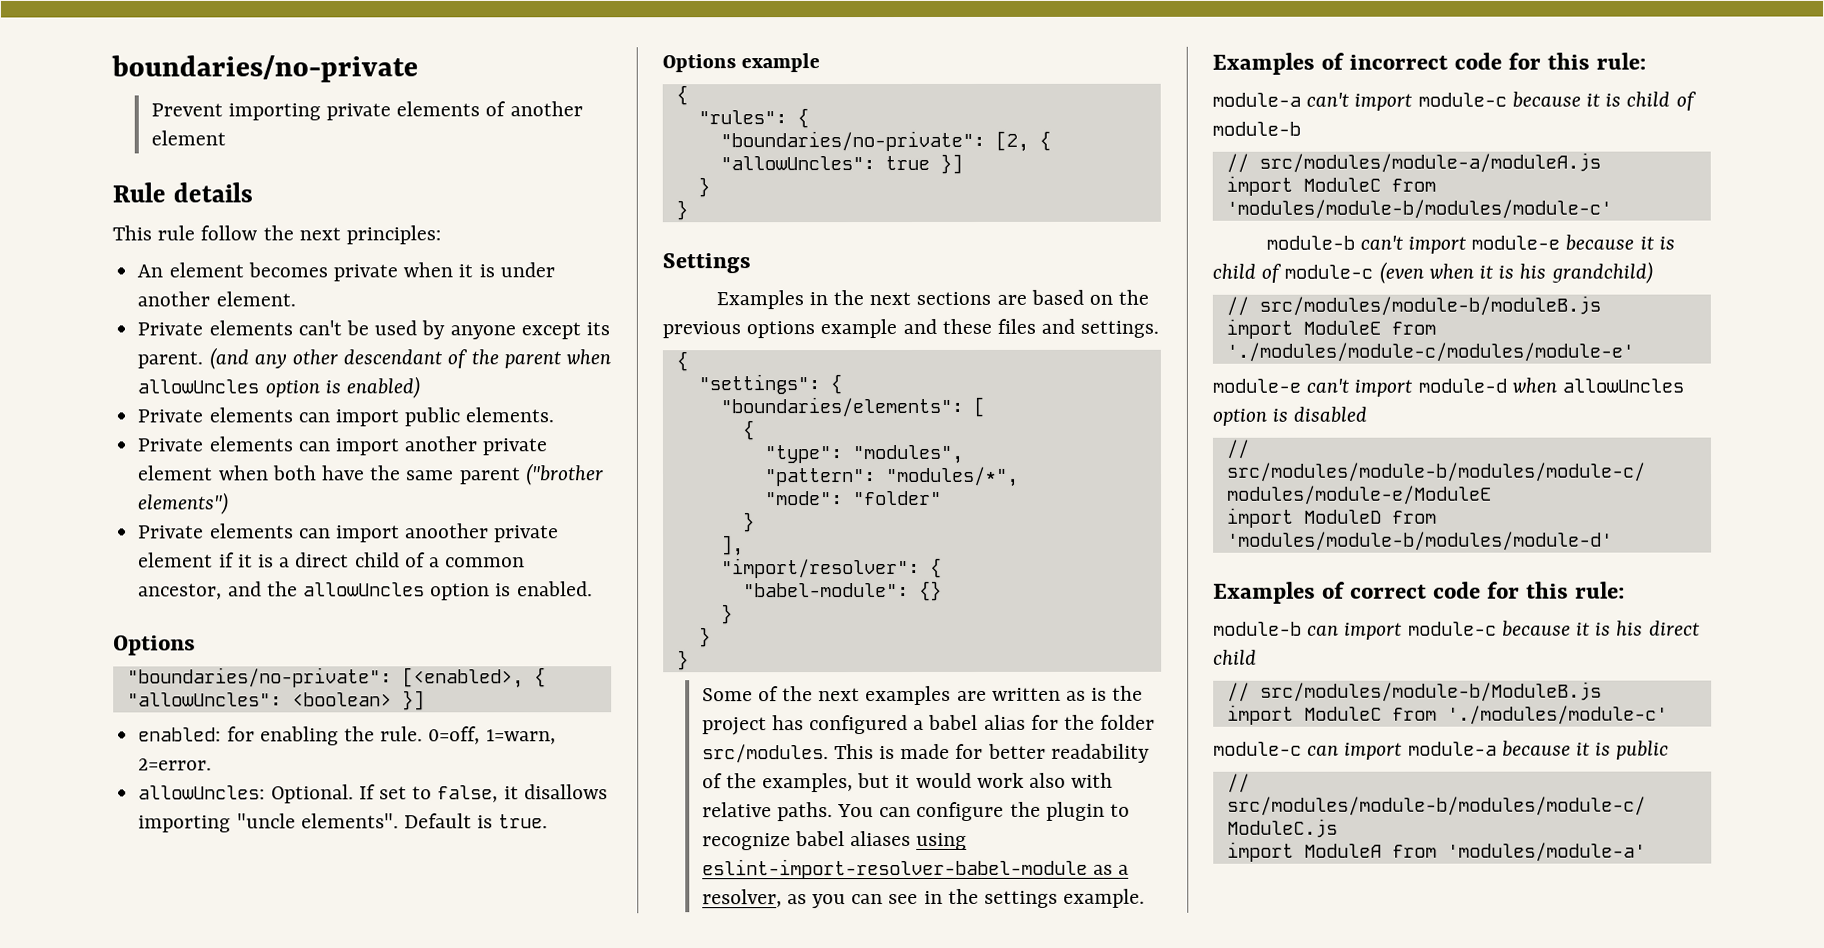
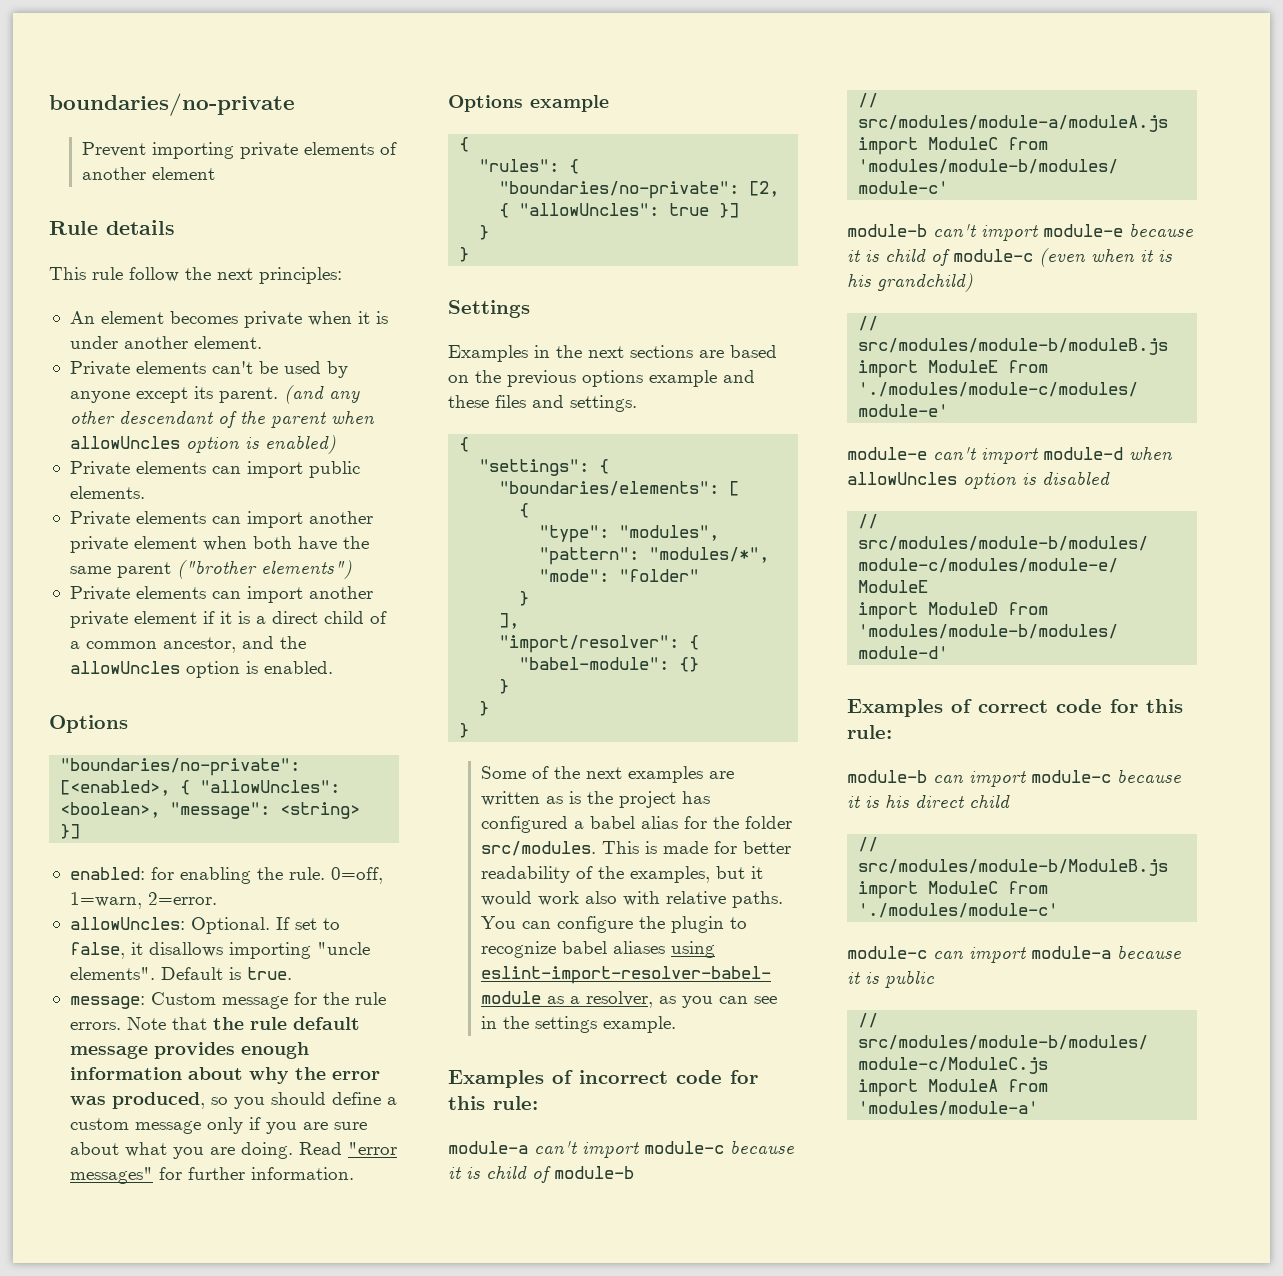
- Private elements can import anoother private element if it is a direct child of a common ancestor, and the allowUncles option is enabled.
+ Private elements can import another private element if it is a direct child of a common ancestor, and the allowUncles option is enabled.
- "boundaries/no-private": [<enabled>, { "allowUncles": <boolean> }]
+ "boundaries/no-private": [<enabled>, { "allowUncles": <boolean>, "message": <string> }]
+ message: Custom message for the rule errors. Note that the rule default message provides enough information about why the error was produced, so you should define a custom message only if you are sure about what you are doing. Read "error messages" for further information.

